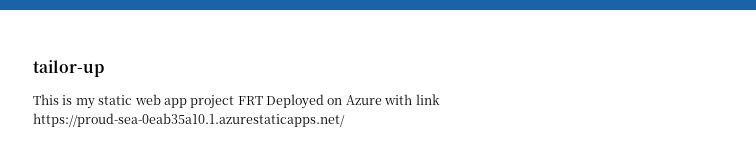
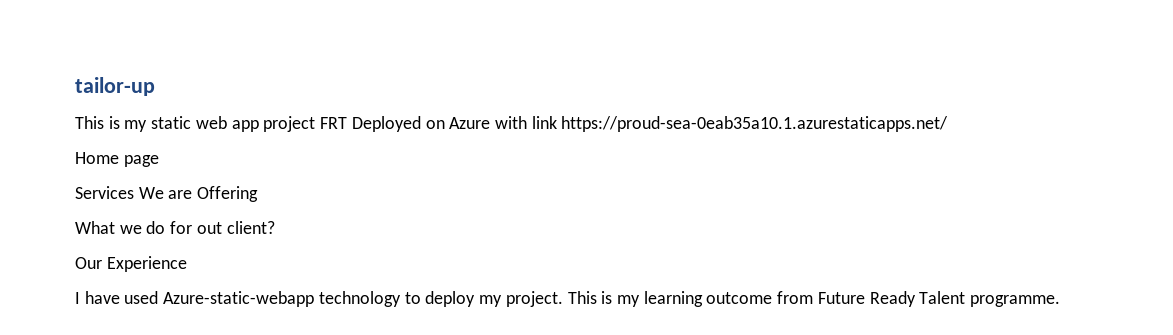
+ Home page
+ Services We are Offering
+ What we do for out client?
+ Our Experience
+ I have used Azure-static-webapp technology to deploy my project. This is my learning outcome from Future Ready Talent programme.

